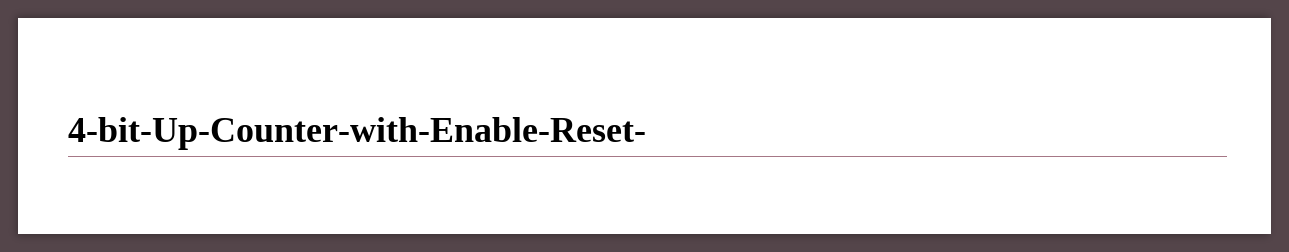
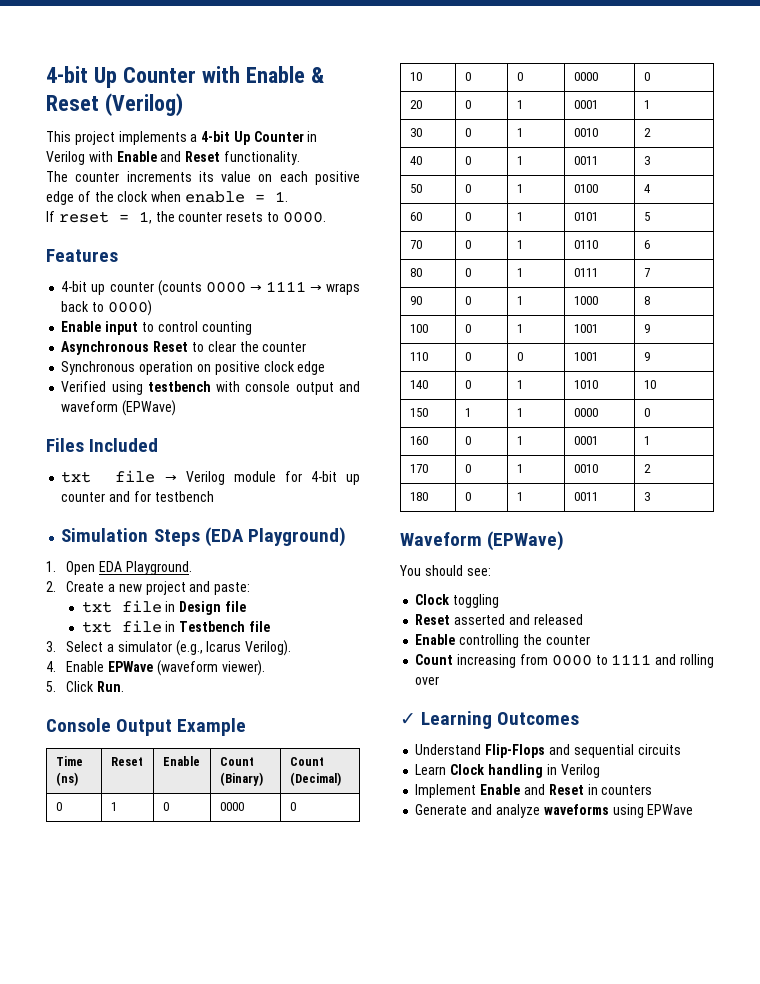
- 4-bit-Up-Counter-with-Enable-Reset-
+ 4-bit Up Counter with Enable & Reset (Verilog)
+ This project implements a 4-bit Up Counter in Verilog with Enable and Reset functionality.
+ The counter increments its value on each positive edge of the clock when enable = 1.
+ If reset = 1, the counter resets to 0000.
+ Features
+ 4-bit up counter (counts 0000 → 1111 → wraps back to 0000)
+ Enable input to control counting
+ Asynchronous Reset to clear the counter
+ Synchronous operation on positive clock edge
+ Verified using testbench with console output and waveform (EPWave)
+ Files Included
+ txt file → Verilog module for 4-bit up counter and for testbench
+ Simulation Steps (EDA Playground)
+ 1. Open EDA Playground.
+ 2. Create a new project and paste:
+ txt file in Design file
+ txt file in Testbench file
+ 3. Select a simulator (e.g., Icarus Verilog).
+ 4. Enable EPWave (waveform viewer).
+ 5. Click Run.
+ Console Output Example
+ Time (ns) | Reset | Enable | Count (Binary) | Count (Decimal)
+ 0 | 1 | 0 | 0000 | 0
+ 10 | 0 | 0 | 0000 | 0
+ 20 | 0 | 1 | 0001 | 1
+ 30 | 0 | 1 | 0010 | 2
+ 40 | 0 | 1 | 0011 | 3
+ 50 | 0 | 1 | 0100 | 4
+ 60 | 0 | 1 | 0101 | 5
+ 70 | 0 | 1 | 0110 | 6
+ 80 | 0 | 1 | 0111 | 7
+ 90 | 0 | 1 | 1000 | 8
+ 100 | 0 | 1 | 1001 | 9
+ 110 | 0 | 0 | 1001 | 9
+ 140 | 0 | 1 | 1010 | 10
+ 150 | 1 | 1 | 0000 | 0
+ 160 | 0 | 1 | 0001 | 1
+ 170 | 0 | 1 | 0010 | 2
+ 180 | 0 | 1 | 0011 | 3
+ Waveform (EPWave)
+ You should see:
+ Clock toggling
+ Reset asserted and released
+ Enable controlling the counter
+ Count increasing from 0000 to 1111 and rolling over
+ ✓ Learning Outcomes
+ Understand Flip-Flops and sequential circuits
+ Learn Clock handling in Verilog
+ Implement Enable and Reset in counters
+ Generate and analyze waveforms using EPWave

